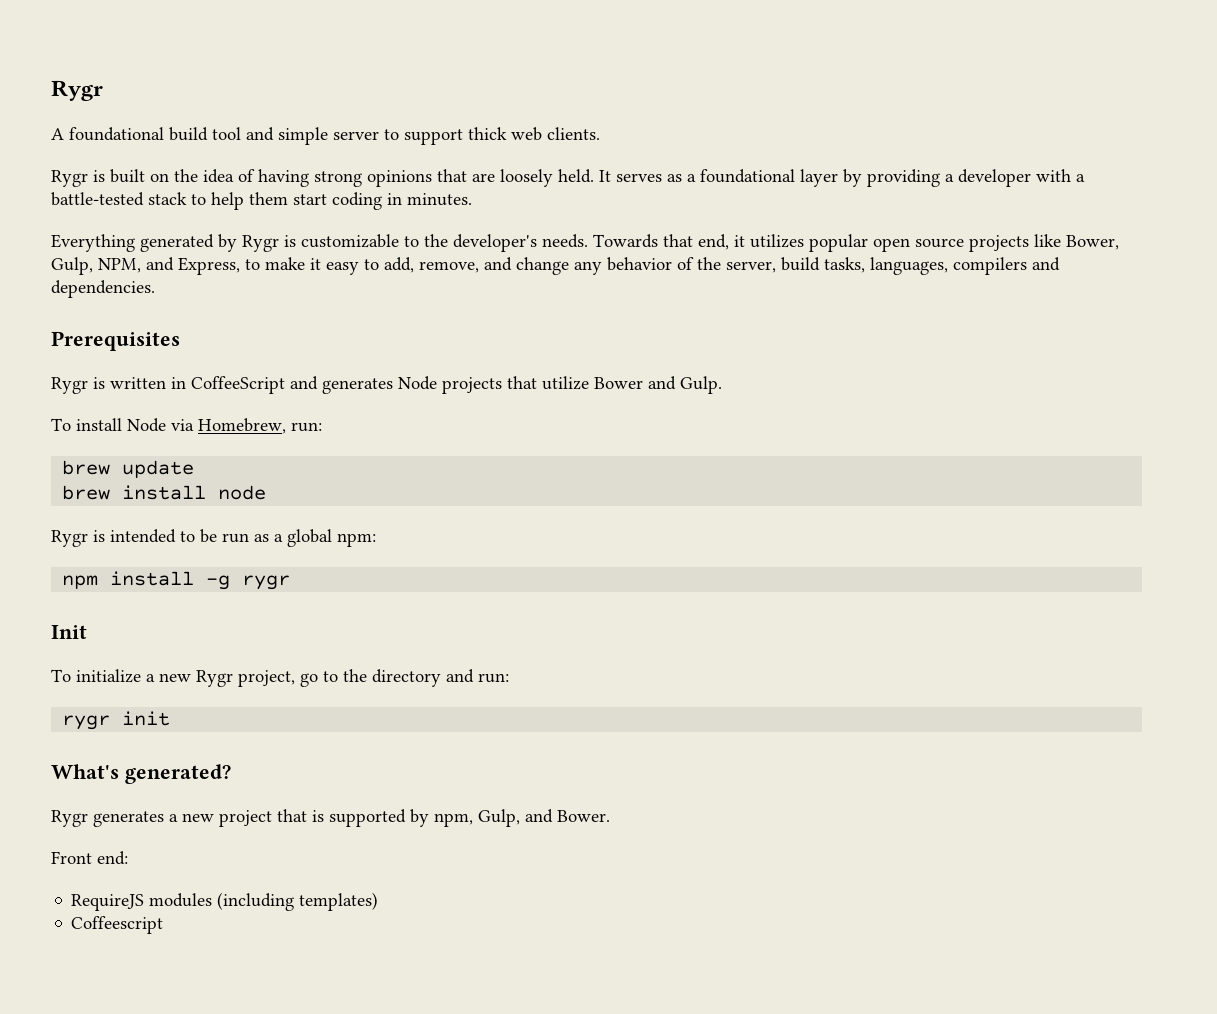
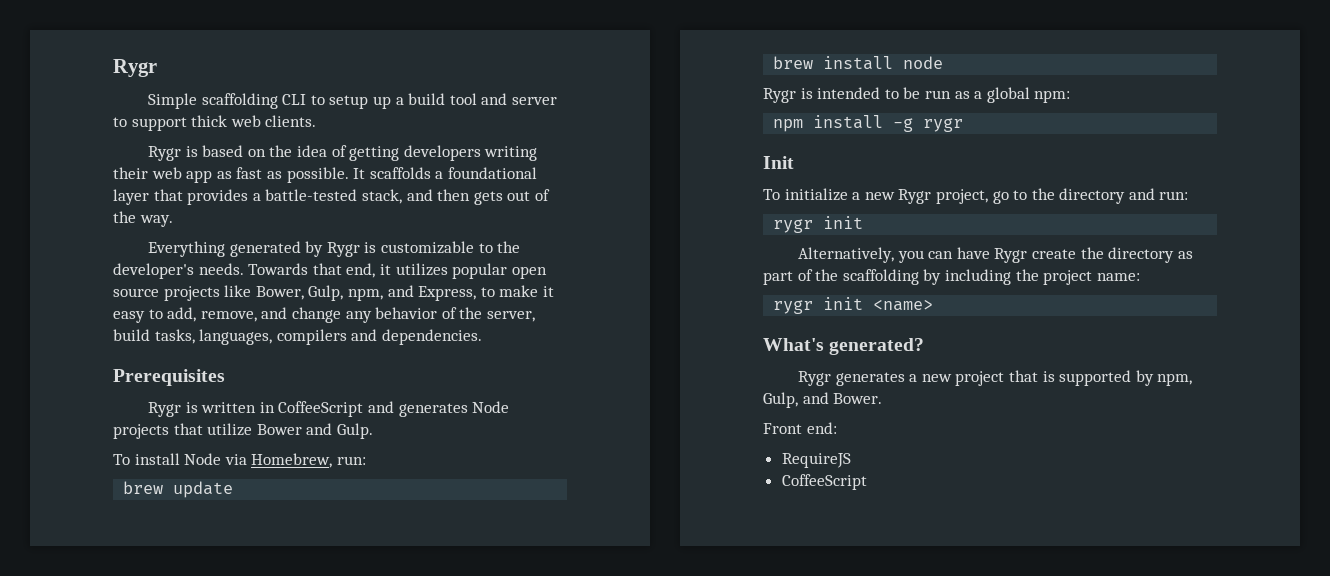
- A foundational build tool and simple server to support thick web clients.
+ Simple scaffolding CLI to setup up a build tool and server to support thick web clients.
- Rygr is built on the idea of having strong opinions that are loosely held. It serves as a foundational layer by providing a developer with a battle-tested stack to help them start coding in minutes.
+ Rygr is based on the idea of getting developers writing their web app as fast as possible. It scaffolds a foundational layer that provides a battle-tested stack, and then gets out of the way.
- Towards that end, it utilizes popular open source projects like Bower, Gulp, NPM, and Express, to make it easy to add, remove, and change any behavior of the server, build tasks, languages, compilers and dependencies.
+ Towards that end, it utilizes popular open source projects like Bower, Gulp, npm, and Express, to make it easy to add, remove, and change any behavior of the server, build tasks, languages, compilers and dependencies.
+ Alternatively, you can have Rygr create the directory as part of the scaffolding by including the project name:
+ rygr init <name>
- RequireJS modules (including templates)
- Coffeescript
+ RequireJS
+ CoffeeScript

